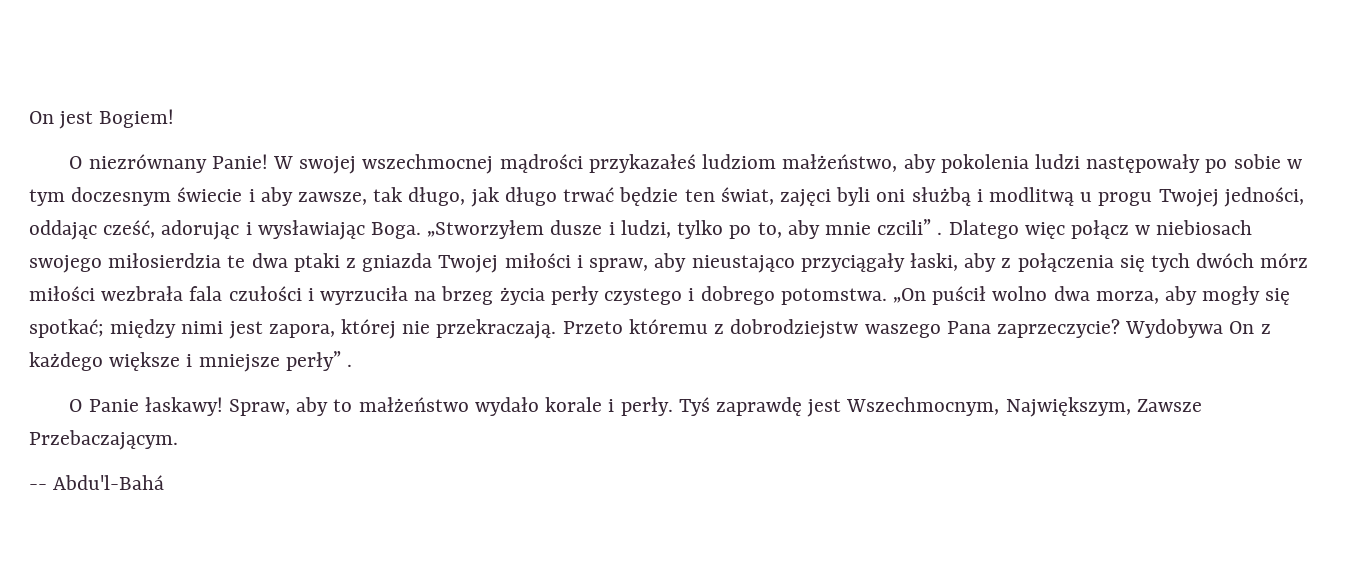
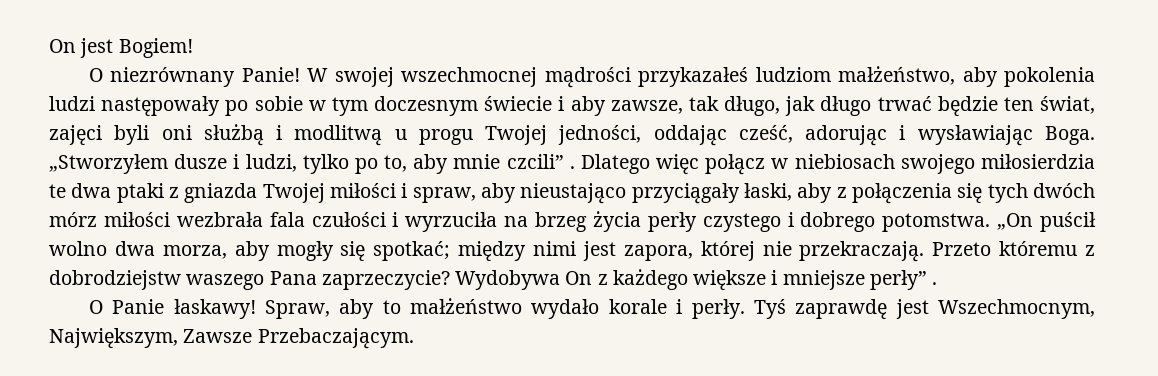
- -- Abdu'l-Bahá

